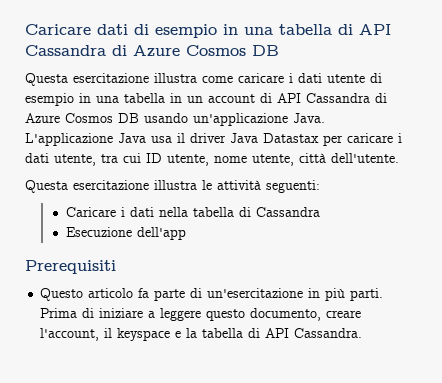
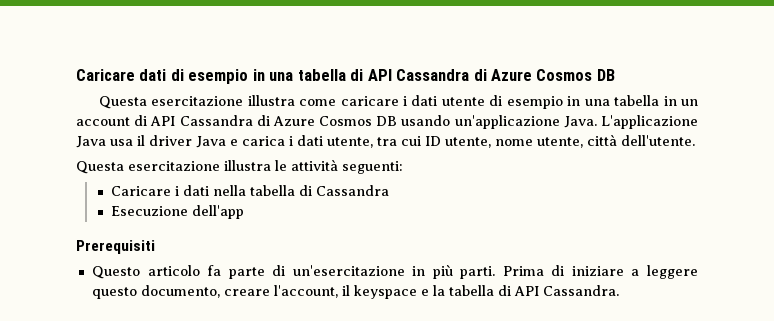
- L'applicazione Java usa il driver Java Datastax per caricare i dati utente, tra cui ID utente, nome utente, città dell'utente.
+ L'applicazione Java usa il driver Java e carica i dati utente, tra cui ID utente, nome utente, città dell'utente.

